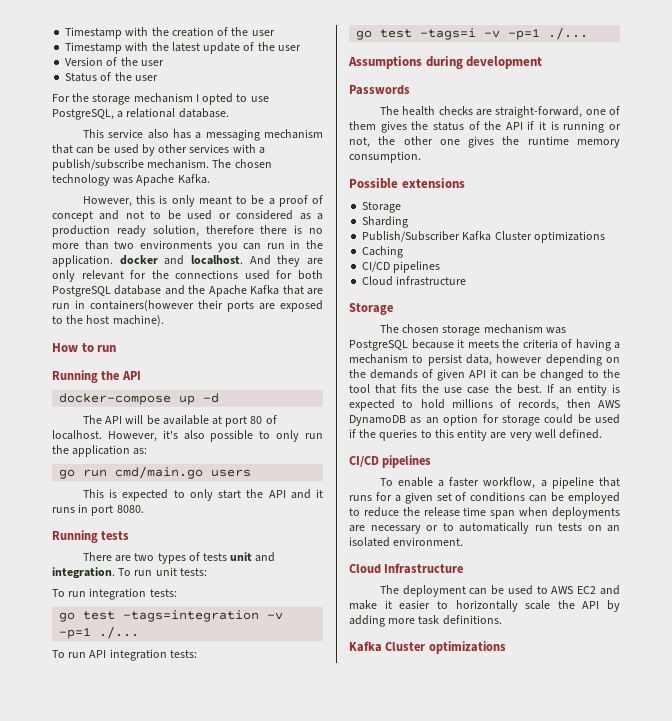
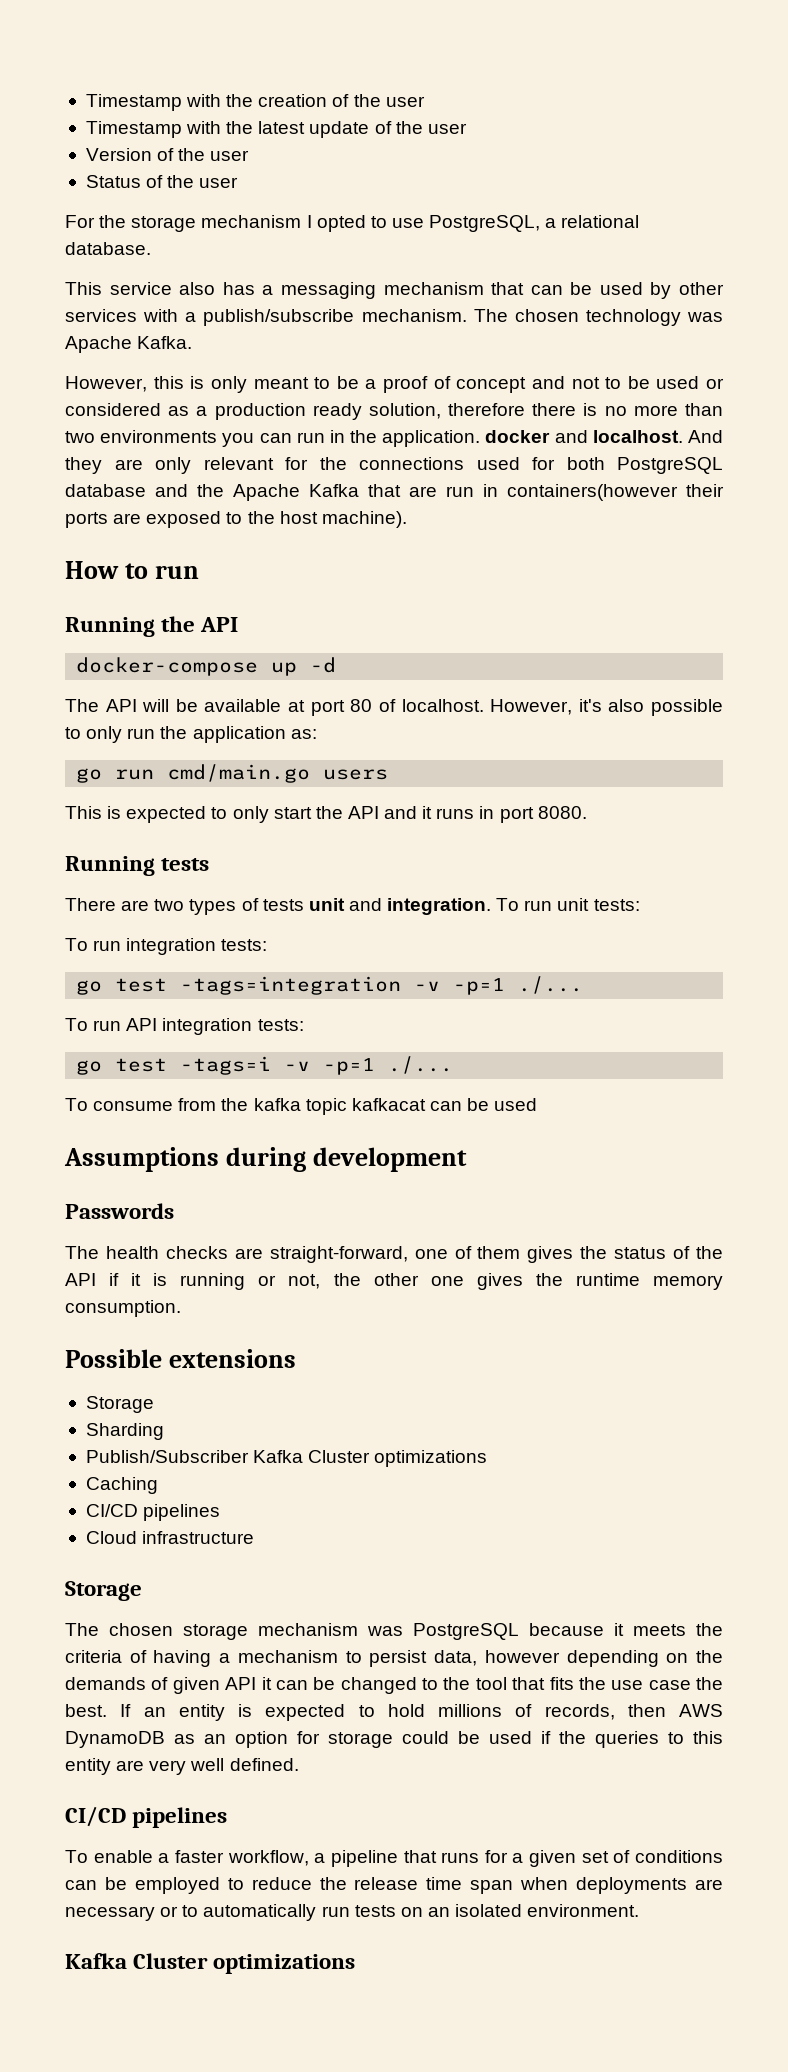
+ To consume from the kafka topic kafkacat can be used
- Cloud Infrastructure
- The deployment can be used to AWS EC2 and make it easier to horizontally scale the API by adding more task definitions.

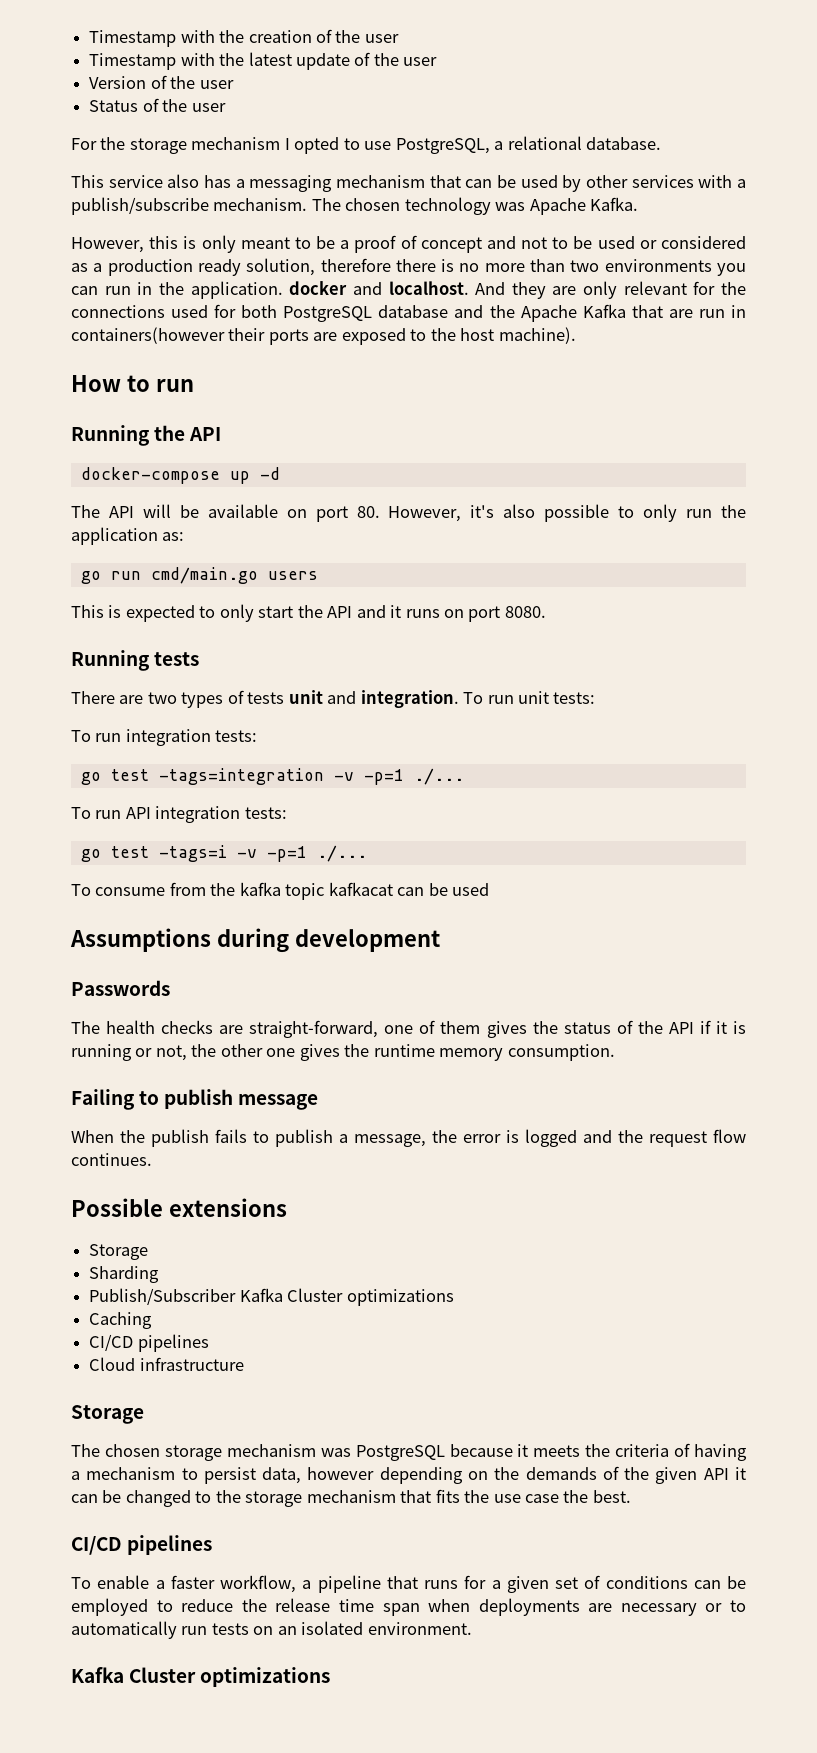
- The API will be available at port 80 of localhost. However, it's also possible to only run the application as:
+ The API will be available on port 80. However, it's also possible to only run the application as:
- This is expected to only start the API and it runs in port 8080.
+ This is expected to only start the API and it runs on port 8080.
+ Failing to publish message
+ When the publish fails to publish a message, the error is logged and the request flow continues.
- The chosen storage mechanism was PostgreSQL because it meets the criteria of having a mechanism to persist data, however depending on the demands of given API it can be changed to the tool that fits the use case the best. If an entity is expected to hold millions of records, then AWS DynamoDB as an option for storage could be used if the queries to this entity are very well defined.
+ The chosen storage mechanism was PostgreSQL because it meets the criteria of having a mechanism to persist data, however depending on the demands of the given API it can be changed to the storage mechanism that fits the use case the best.

